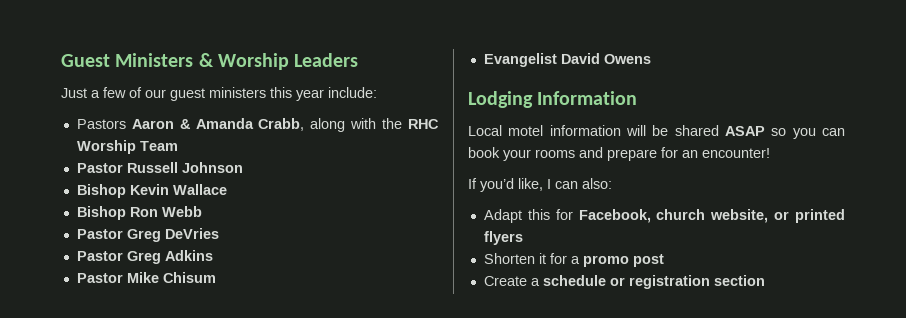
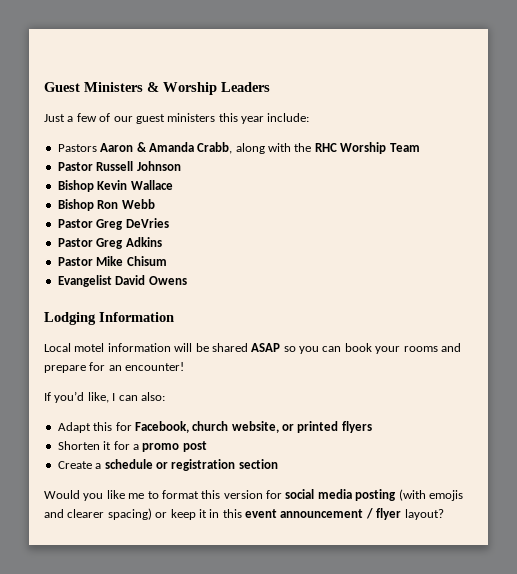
+ Would you like me to format this version for social media posting (with emojis and clearer spacing) or keep it in this event announcement / flyer layout?

